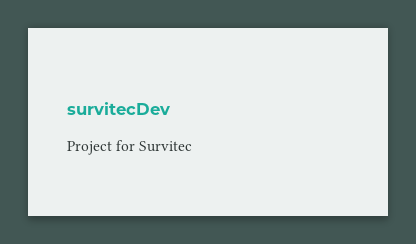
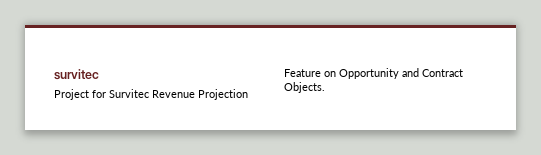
- survitecDev
+ survitec
- Project for Survitec
+ Project for Survitec Revenue Projection Feature on Opportunity and Contract Objects.

